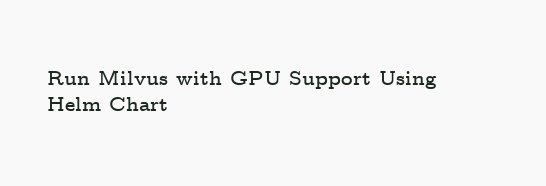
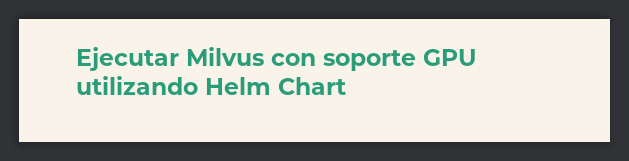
- Run Milvus with GPU Support Using Helm Chart
+ Ejecutar Milvus con soporte GPU utilizando Helm Chart

